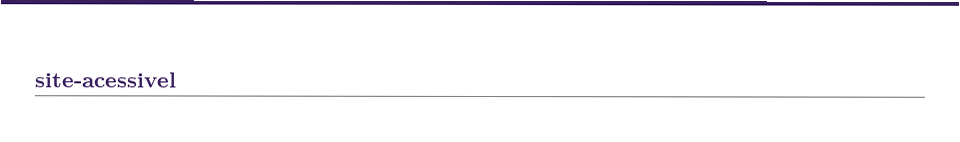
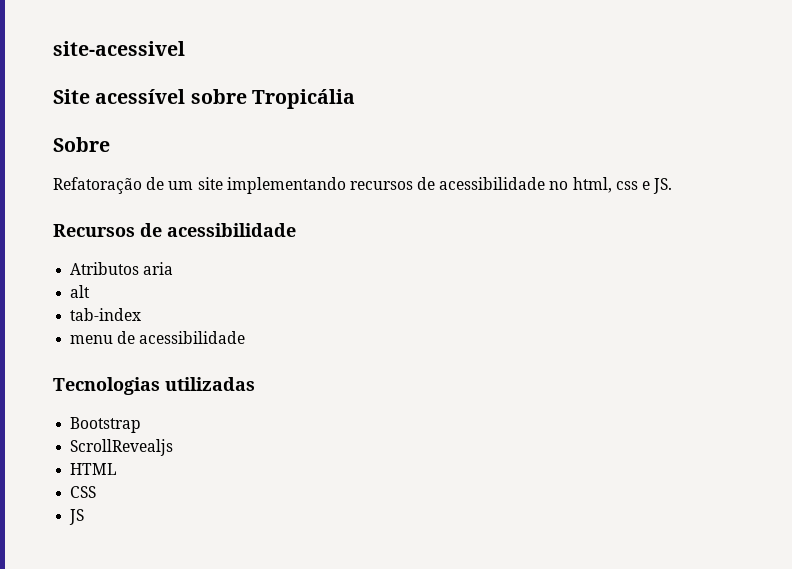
+ Site acessível sobre Tropicália
+ Sobre
+ Refatoração de um site implementando recursos de acessibilidade no html, css e JS.
+ Recursos de acessibilidade
+ Atributos aria
+ alt
+ tab-index
+ menu de acessibilidade
+ Tecnologias utilizadas
+ Bootstrap
+ ScrollRevealjs
+ HTML
+ CSS
+ JS

